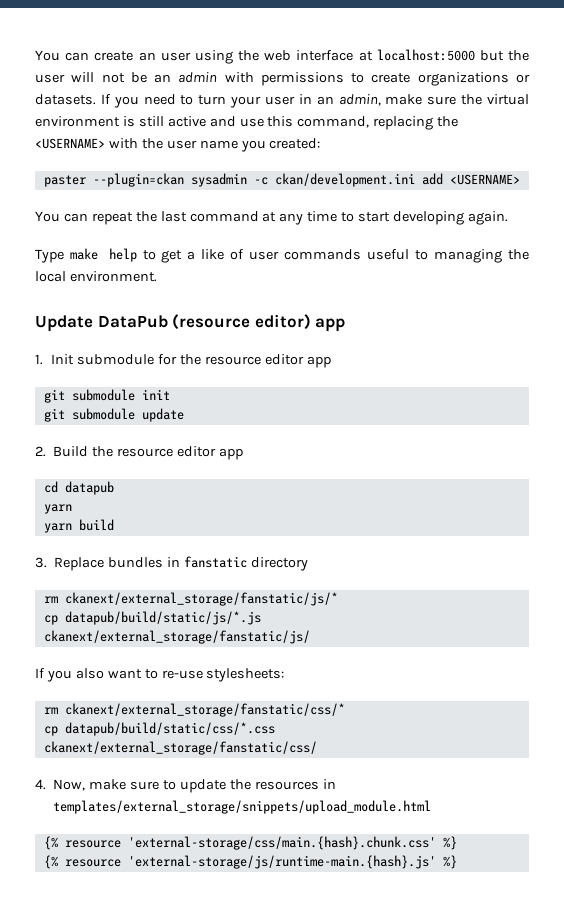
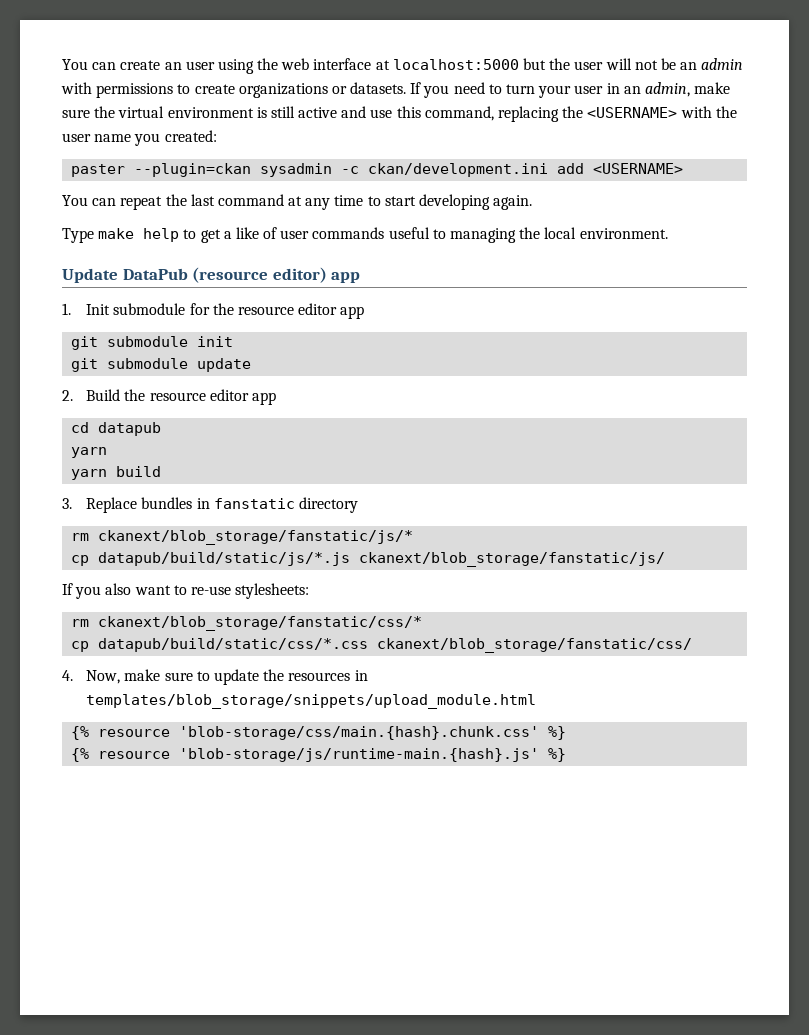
- rm ckanext/external_storage/fanstatic/js/*
+ rm ckanext/blob_storage/fanstatic/js/*
- cp datapub/build/static/js/*.js ckanext/external_storage/fanstatic/js/
+ cp datapub/build/static/js/*.js ckanext/blob_storage/fanstatic/js/
- rm ckanext/external_storage/fanstatic/css/*
+ rm ckanext/blob_storage/fanstatic/css/*
- cp datapub/build/static/css/*.css ckanext/external_storage/fanstatic/css/
+ cp datapub/build/static/css/*.css ckanext/blob_storage/fanstatic/css/
- 4. Now, make sure to update the resources in templates/external_storage/snippets/upload_module.html
- {% resource 'external-storage/css/main.{hash}.chunk.css' %}
+ 4. Now, make sure to update the resources in templates/blob_storage/snippets/upload_module.html
+ {% resource 'blob-storage/css/main.{hash}.chunk.css' %}
- {% resource 'external-storage/js/runtime-main.{hash}.js' %}
+ {% resource 'blob-storage/js/runtime-main.{hash}.js' %}

